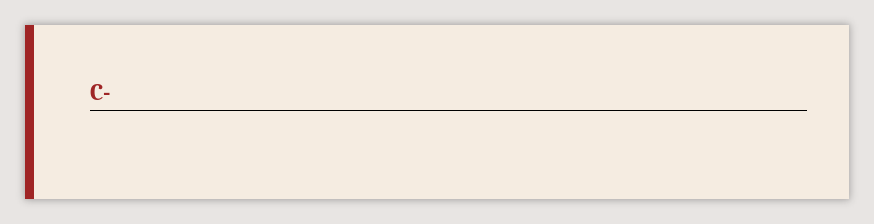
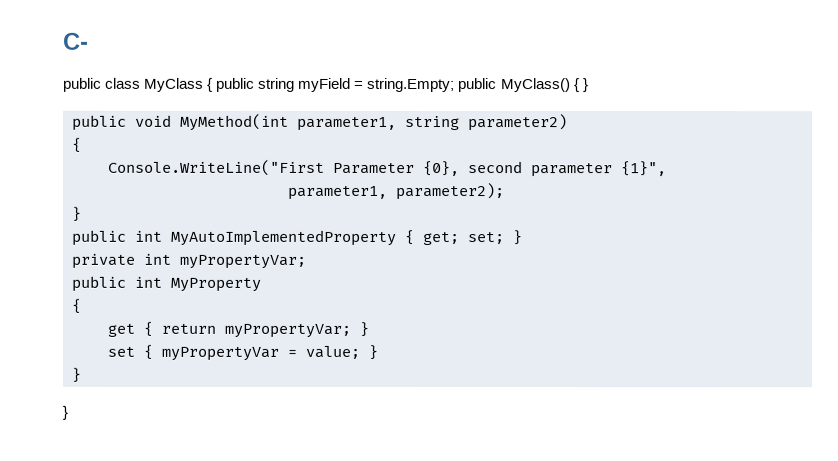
+ public class MyClass { public string myField = string.Empty; public MyClass() { }
+ public void MyMethod(int parameter1, string parameter2)
+ {
+ Console.WriteLine("First Parameter {0}, second parameter {1}",
+ parameter1, parameter2);
+ }
+ public int MyAutoImplementedProperty { get; set; }
+ private int myPropertyVar;
+ public int MyProperty
+ {
+ get { return myPropertyVar; }
+ set { myPropertyVar = value; }
+ }
+ }

